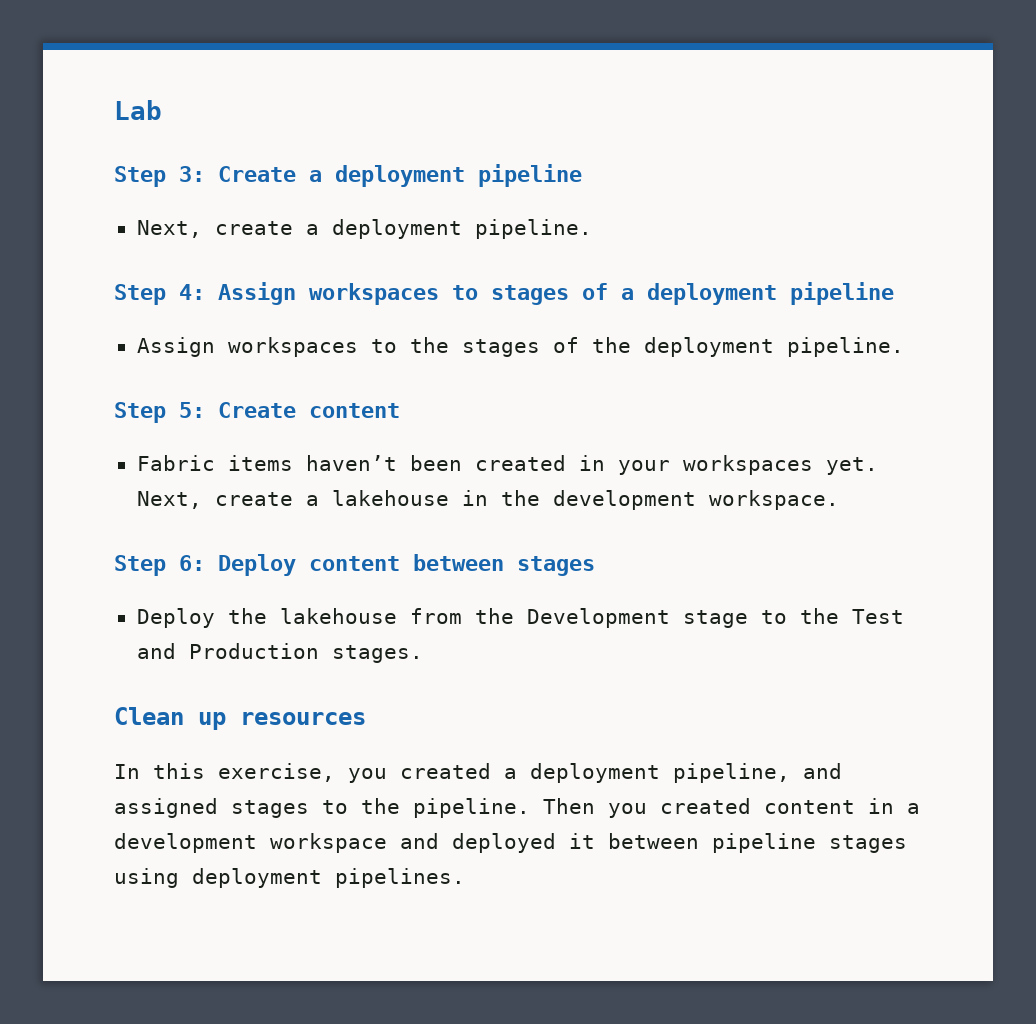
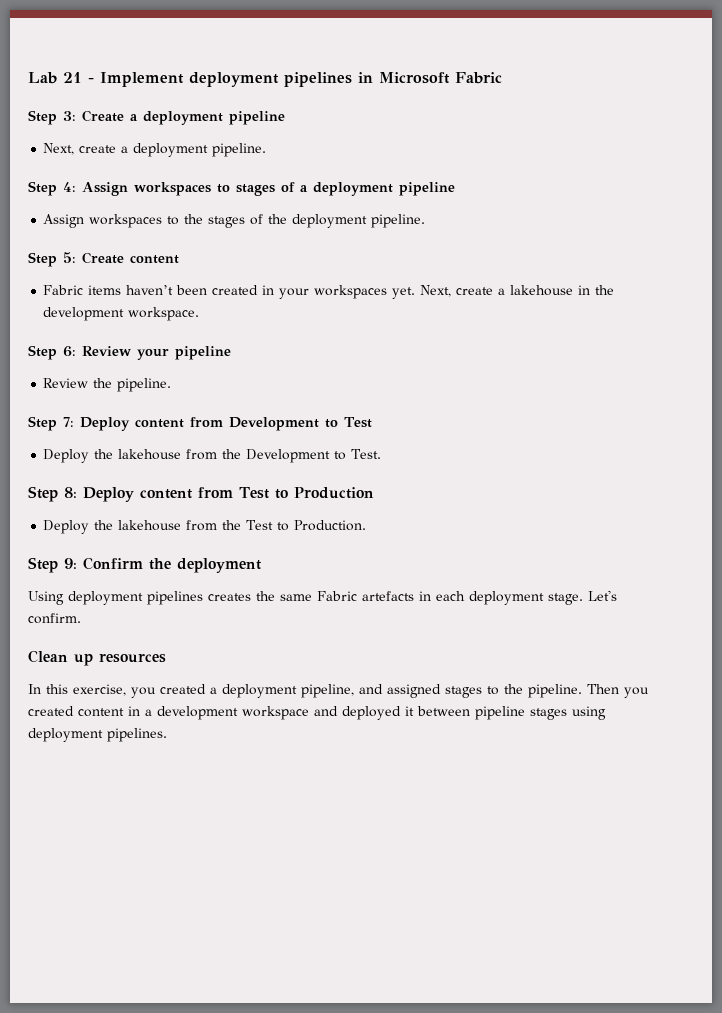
- Lab
+ Lab 21 - Implement deployment pipelines in Microsoft Fabric
- Step 6: Deploy content between stages
+ Step 6: Review your pipeline
+ Review the pipeline.
+ Step 7: Deploy content from Development to Test
- Deploy the lakehouse from the Development stage to the Test and Production stages.
+ Deploy the lakehouse from the Development to Test.
+ Step 8: Deploy content from Test to Production
+ Deploy the lakehouse from the Test to Production.
+ Step 9: Confirm the deployment
+ Using deployment pipelines creates the same Fabric artefacts in each deployment stage. Let's confirm.

